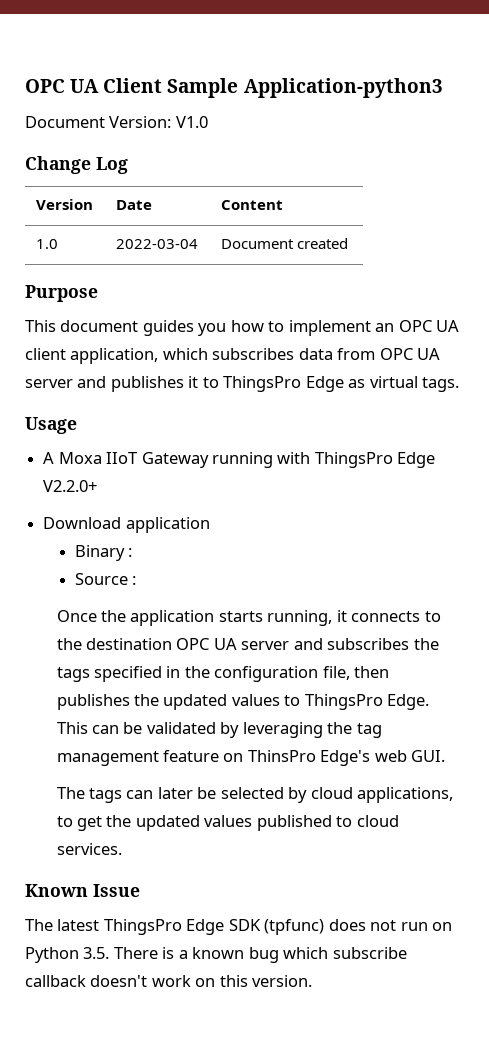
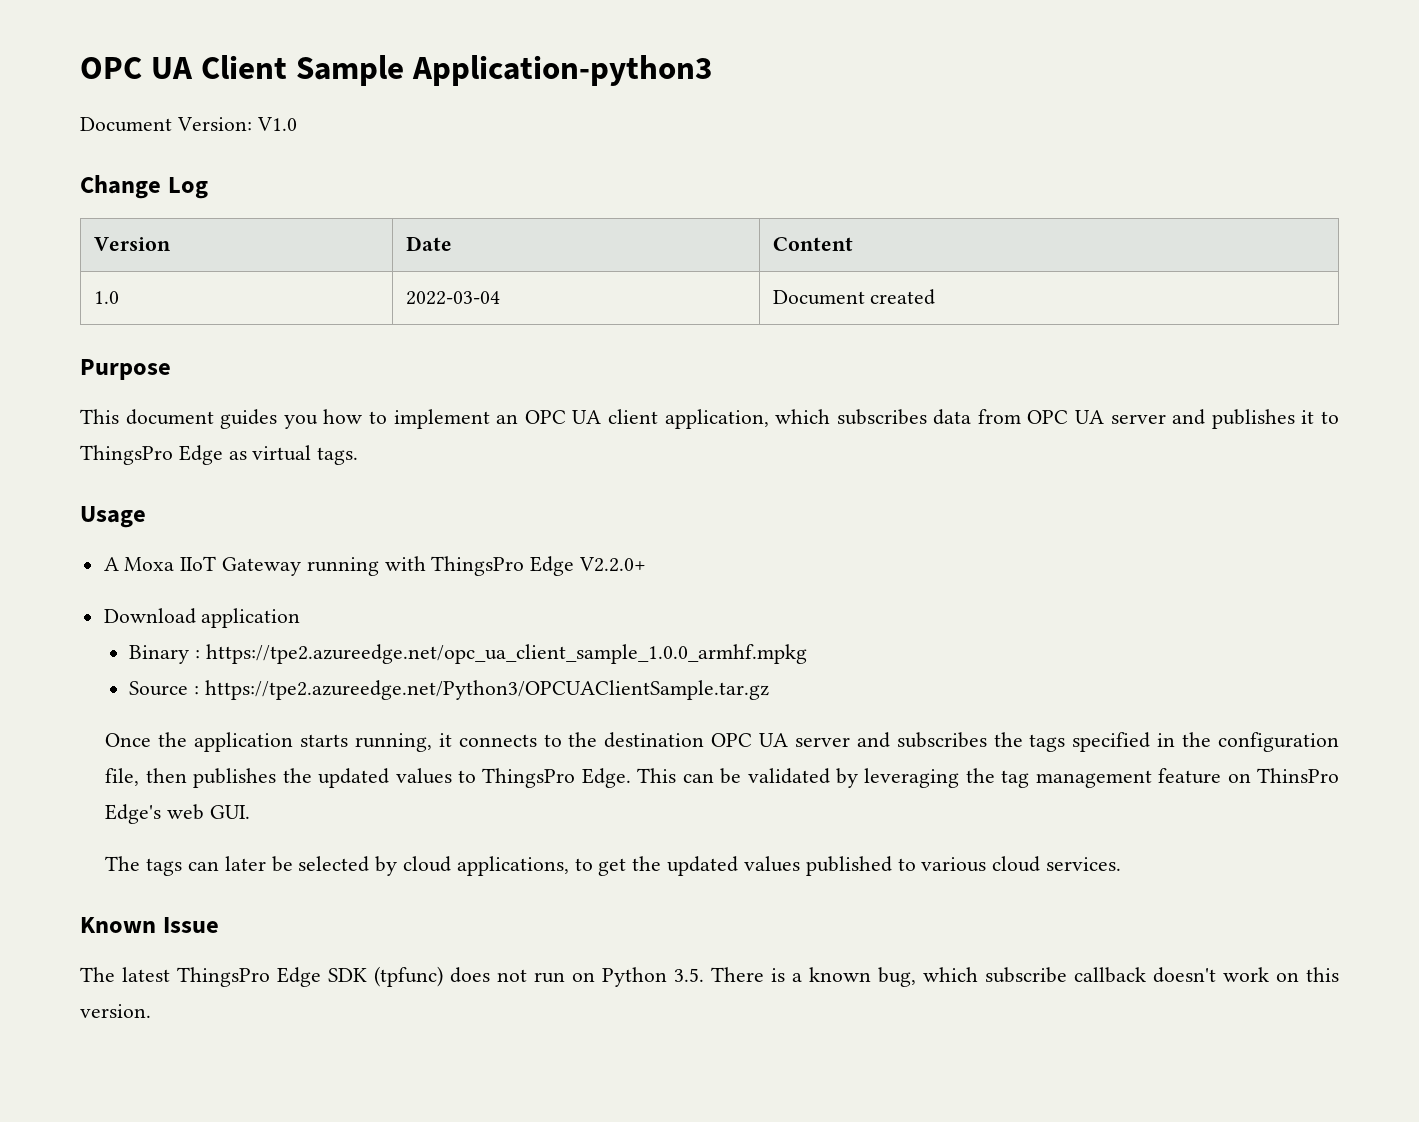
- Binary :
+ Binary : https://tpe2.azureedge.net/opc_ua_client_sample_1.0.0_armhf.mpkg
- Source :
+ Source : https://tpe2.azureedge.net/Python3/OPCUAClientSample.tar.gz
- The tags can later be selected by cloud applications, to get the updated values published to cloud services.
+ The tags can later be selected by cloud applications, to get the updated values published to various cloud services.
- The latest ThingsPro Edge SDK (tpfunc) does not run on Python 3.5. There is a known bug which subscribe callback doesn't work on this version.
+ The latest ThingsPro Edge SDK (tpfunc) does not run on Python 3.5. There is a known bug, which subscribe callback doesn't work on this version.

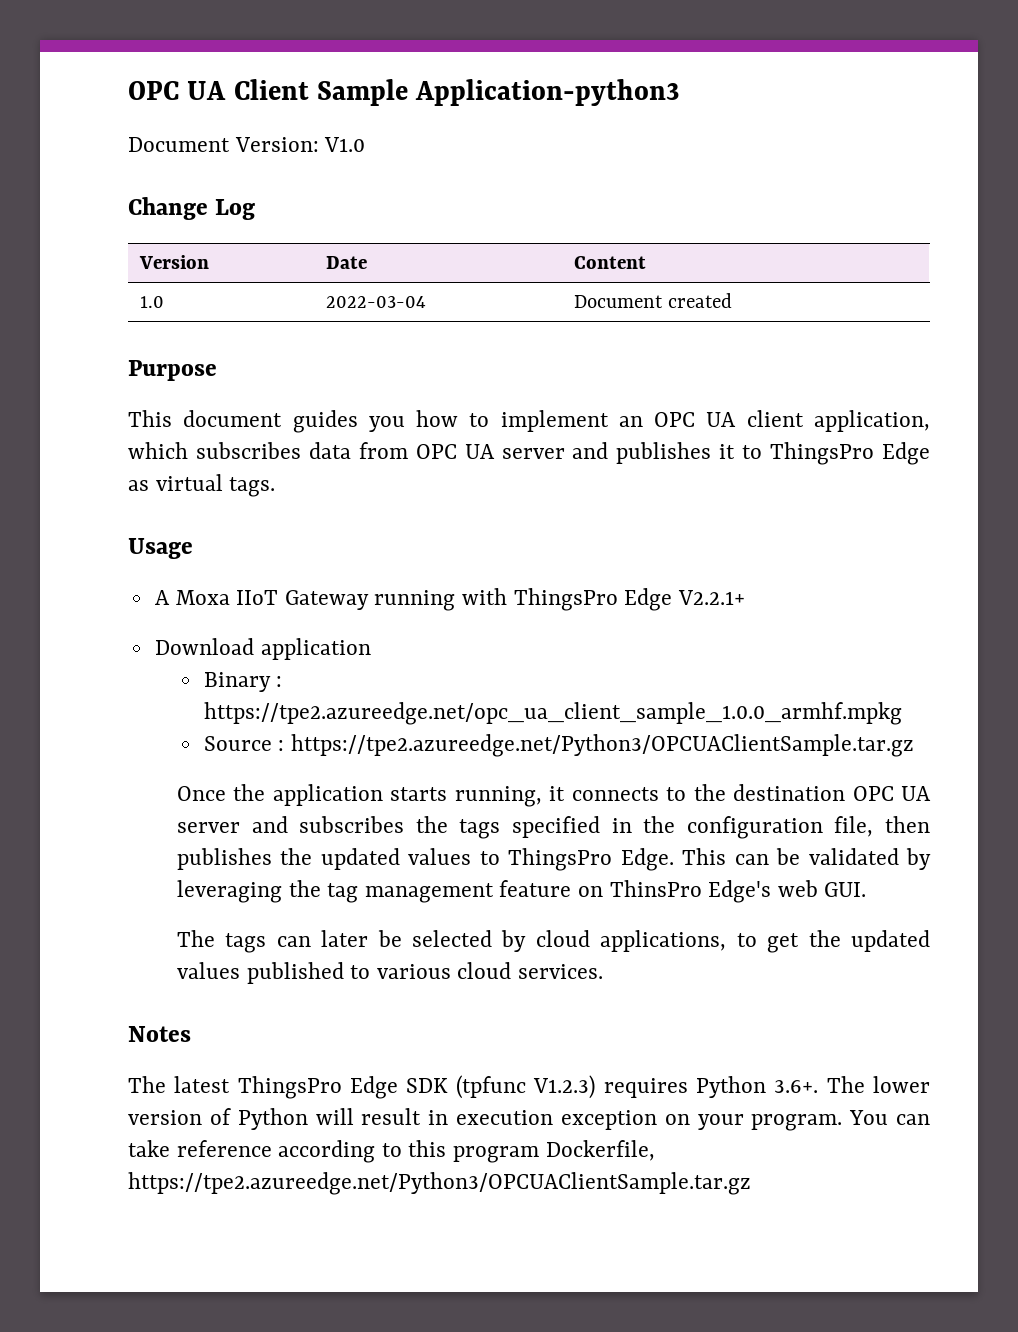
- A Moxa IIoT Gateway running with ThingsPro Edge V2.2.0+
+ A Moxa IIoT Gateway running with ThingsPro Edge V2.2.1+
- Known Issue
+ Notes
- The latest ThingsPro Edge SDK (tpfunc) does not run on Python 3.5. There is a known bug, which subscribe callback doesn't work on this version.
+ The latest ThingsPro Edge SDK (tpfunc V1.2.3) requires Python 3.6+. The lower version of Python will result in execution exception on your program. You can take reference according to this program Dockerfile, https://tpe2.azureedge.net/Python3/OPCUAClientSample.tar.gz

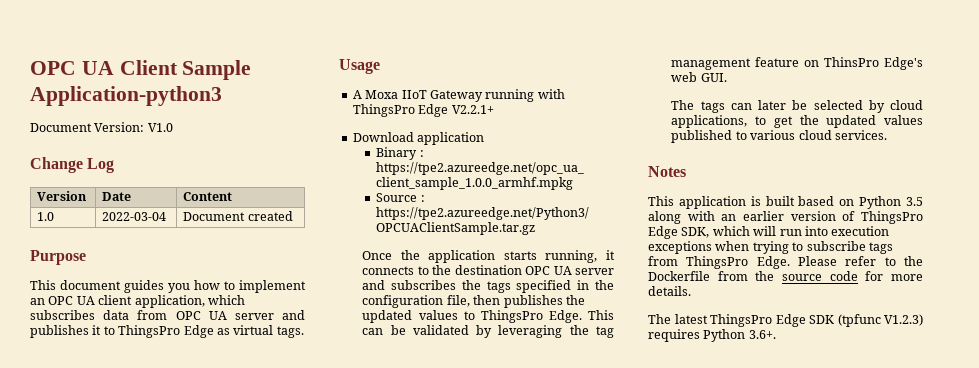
+ This application is built based on Python 3.5 along with an earlier version of ThingsPro Edge SDK, which will run into execution exceptions when trying to subscribe tags from ThingsPro Edge. Please refer to the Dockerfile from the source code for more details.
- The latest ThingsPro Edge SDK (tpfunc V1.2.3) requires Python 3.6+. The lower version of Python will result in execution exception on your program. You can take reference according to this program Dockerfile, https://tpe2.azureedge.net/Python3/OPCUAClientSample.tar.gz
+ The latest ThingsPro Edge SDK (tpfunc V1.2.3) requires Python 3.6+.

